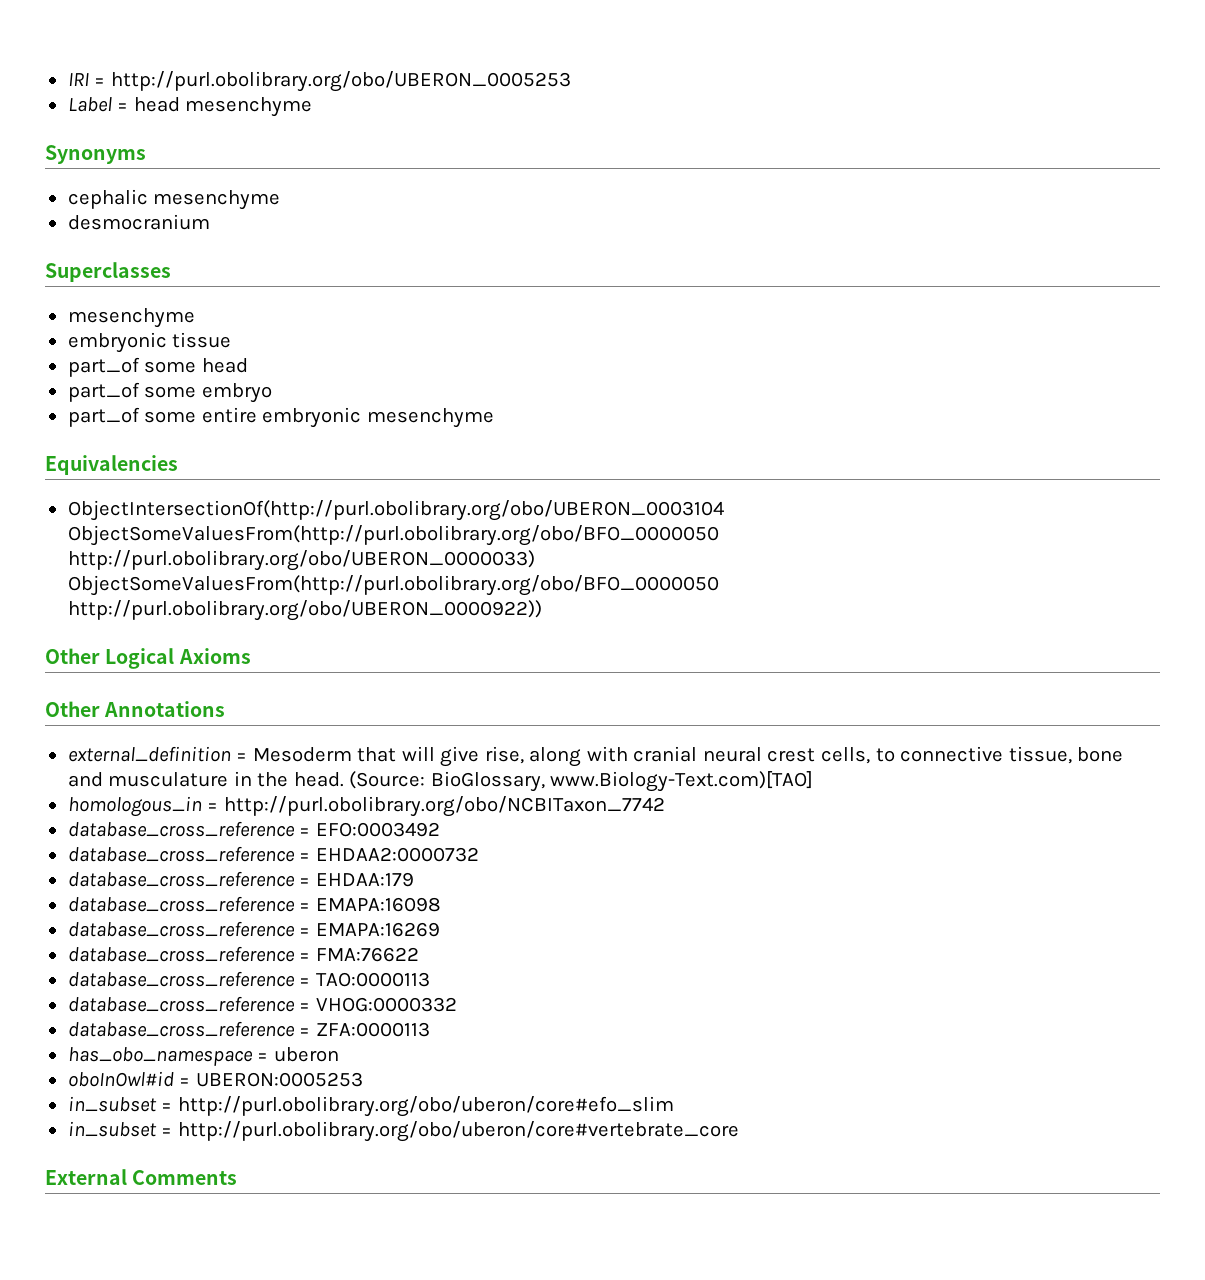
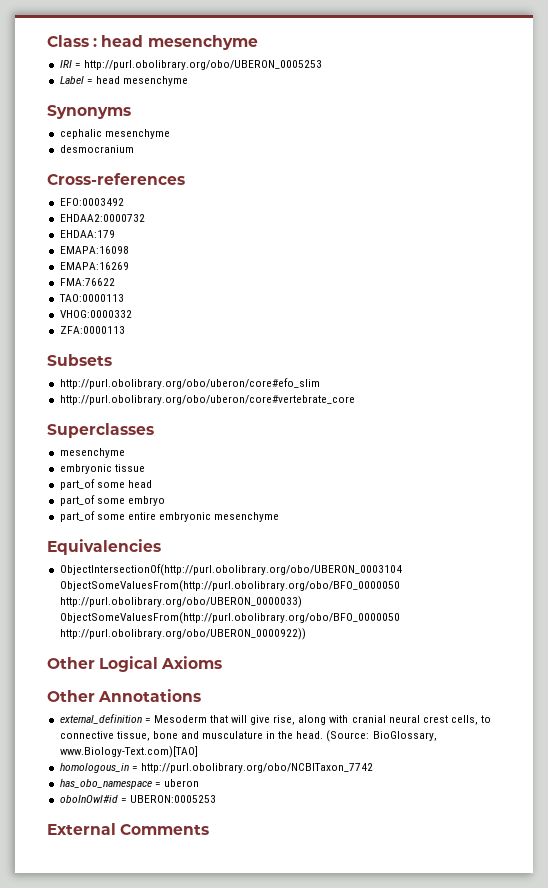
+ Class : head mesenchyme
+ Cross-references
+ EFO:0003492
+ EHDAA2:0000732
+ EHDAA:179
+ EMAPA:16098
+ EMAPA:16269
+ FMA:76622
+ TAO:0000113
+ VHOG:0000332
+ ZFA:0000113
+ Subsets
+ http://purl.obolibrary.org/obo/uberon/core#efo_slim
+ http://purl.obolibrary.org/obo/uberon/core#vertebrate_core
- database_cross_reference = EFO:0003492
- database_cross_reference = EHDAA2:0000732
- database_cross_reference = EHDAA:179
- database_cross_reference = EMAPA:16098
- database_cross_reference = EMAPA:16269
- database_cross_reference = FMA:76622
- database_cross_reference = TAO:0000113
- database_cross_reference = VHOG:0000332
- database_cross_reference = ZFA:0000113
- in_subset = http://purl.obolibrary.org/obo/uberon/core#efo_slim
- in_subset = http://purl.obolibrary.org/obo/uberon/core#vertebrate_core

